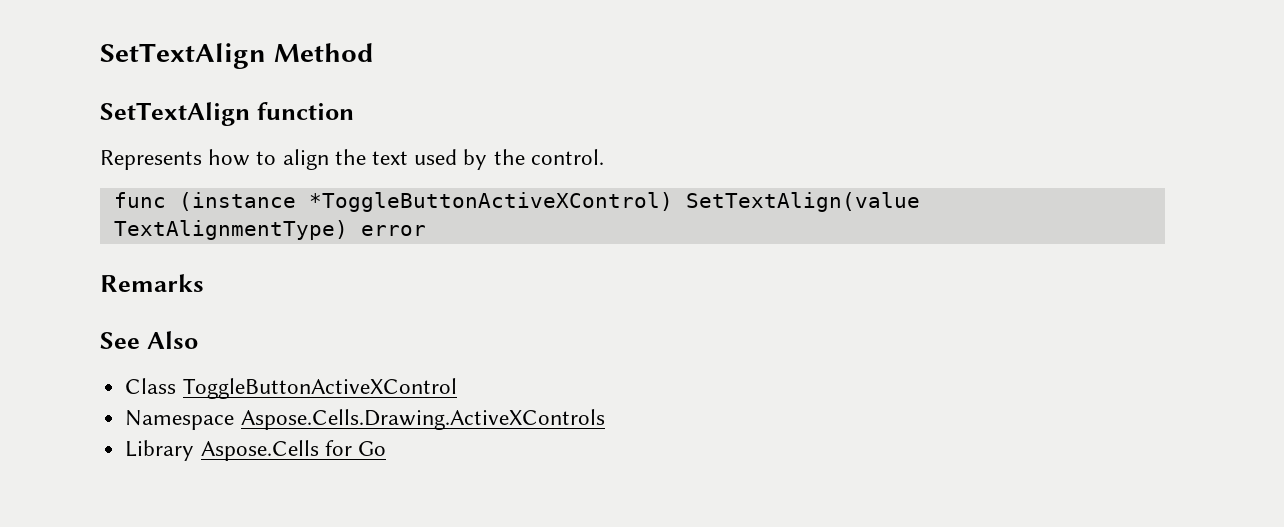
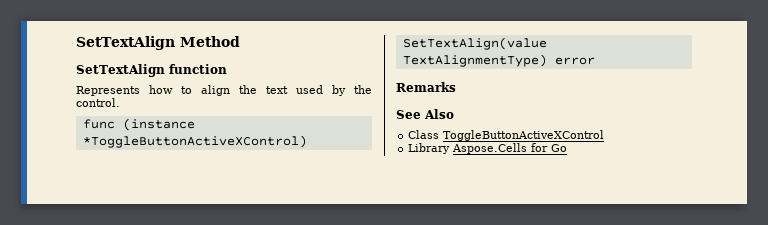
- Namespace Aspose.Cells.Drawing.ActiveXControls

